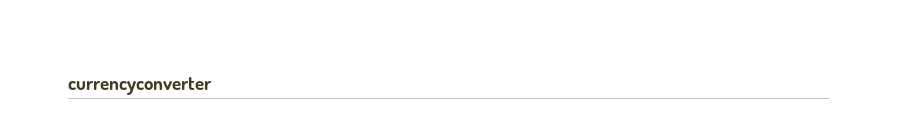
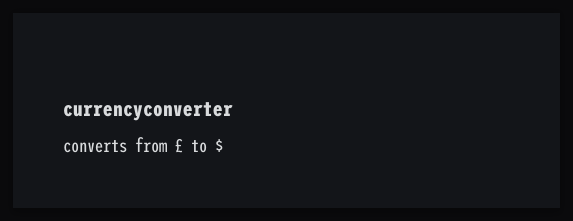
+ converts from £ to $

